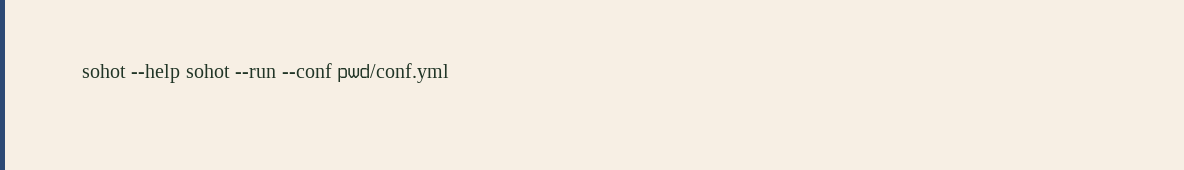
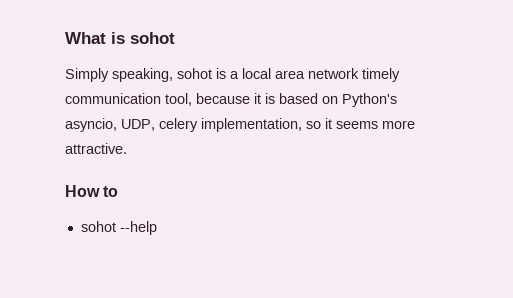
- sohot --help sohot --run --conf pwd/conf.yml
+ What is sohot
+ Simply speaking, sohot is a local area network timely communication tool, because it is based on Python's asyncio, UDP, celery implementation, so it seems more attractive.
+ How to
+ sohot --help

